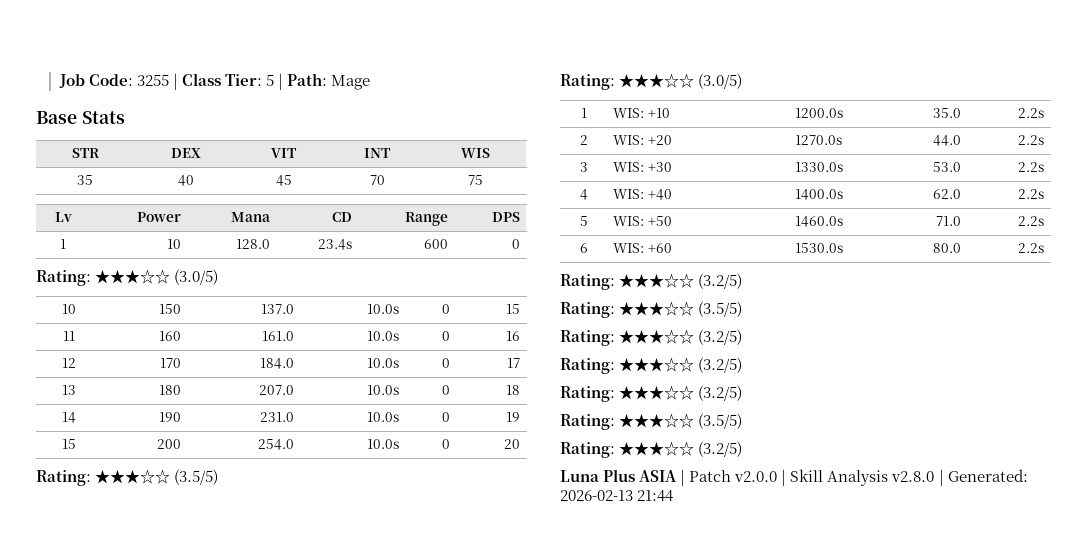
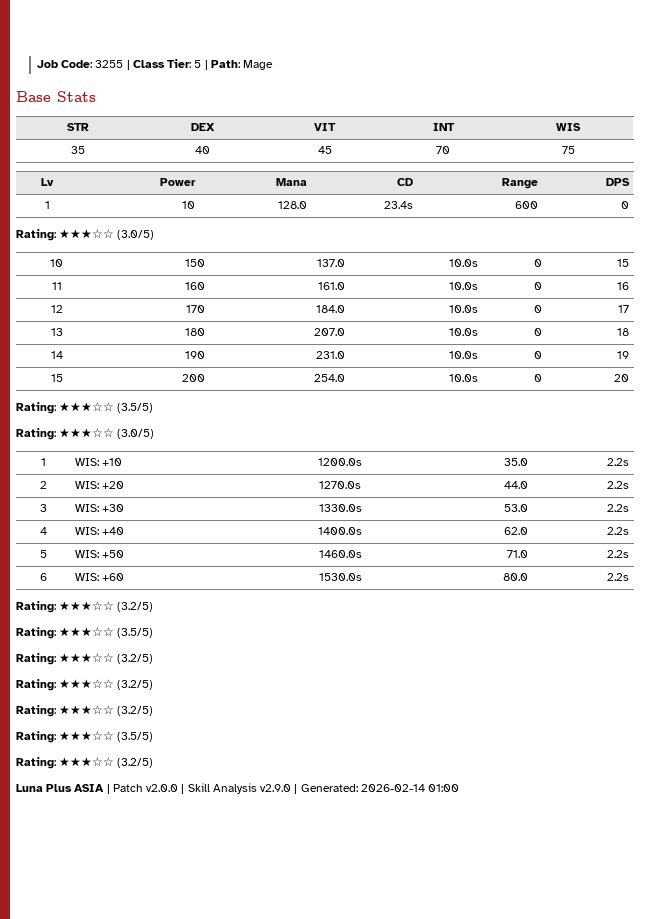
- Luna Plus ASIA | Patch v2.0.0 | Skill Analysis v2.8.0 | Generated: 2026-02-13 21:44
+ Luna Plus ASIA | Patch v2.0.0 | Skill Analysis v2.9.0 | Generated: 2026-02-14 01:00

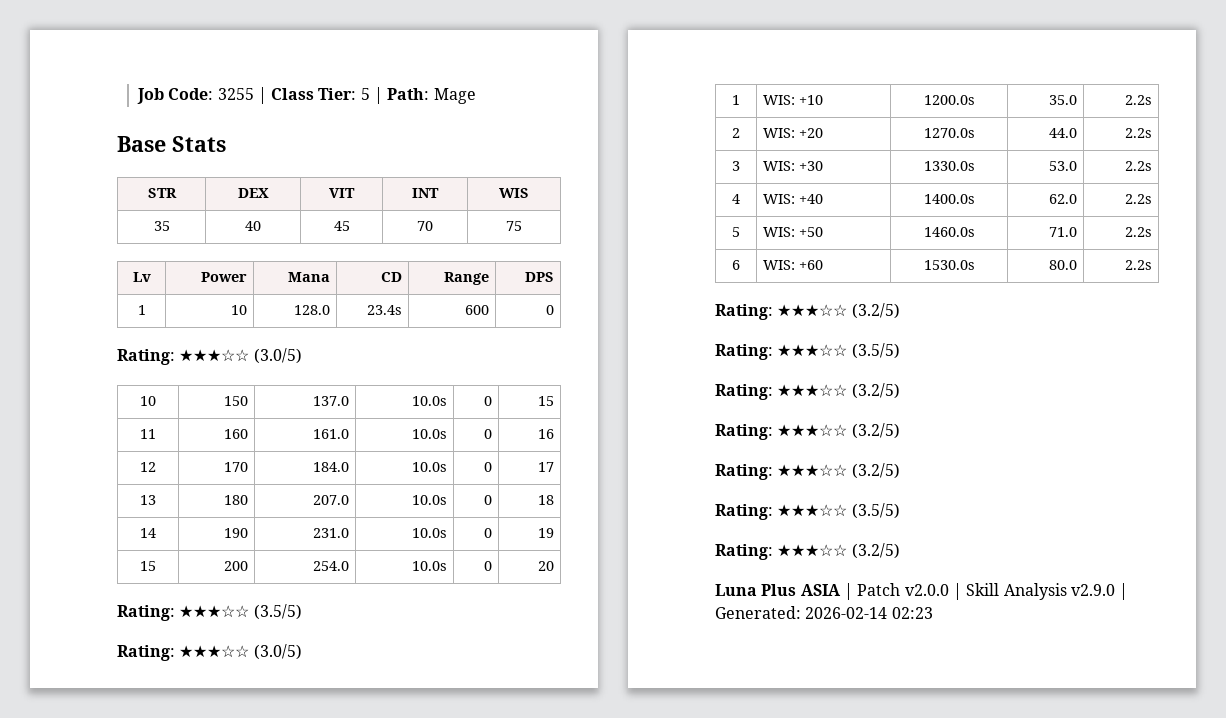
- Luna Plus ASIA | Patch v2.0.0 | Skill Analysis v2.9.0 | Generated: 2026-02-14 01:00
+ Luna Plus ASIA | Patch v2.0.0 | Skill Analysis v2.9.0 | Generated: 2026-02-14 02:23

